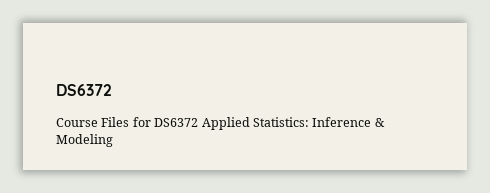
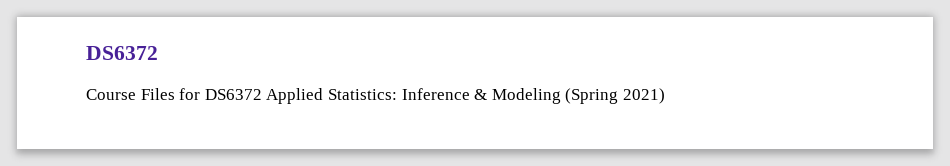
- Course Files for DS6372 Applied Statistics: Inference & Modeling
+ Course Files for DS6372 Applied Statistics: Inference & Modeling (Spring 2021)

